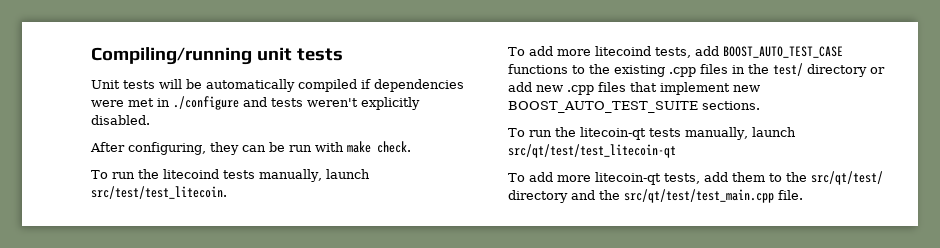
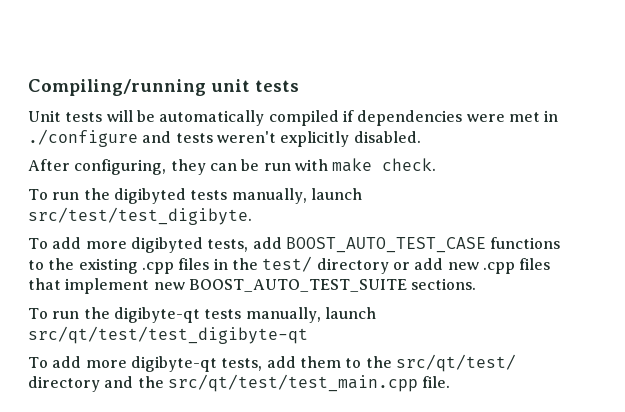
- To run the litecoind tests manually, launch src/test/test_litecoin.
- To add more litecoind tests, add BOOST_AUTO_TEST_CASE functions to the existing .cpp files in the test/ directory or add new .cpp files that implement new BOOST_AUTO_TEST_SUITE sections.
+ To run the digibyted tests manually, launch src/test/test_digibyte.
+ To add more digibyted tests, add BOOST_AUTO_TEST_CASE functions to the existing .cpp files in the test/ directory or add new .cpp files that implement new BOOST_AUTO_TEST_SUITE sections.
- To run the litecoin-qt tests manually, launch src/qt/test/test_litecoin-qt
- To add more litecoin-qt tests, add them to the src/qt/test/ directory and the src/qt/test/test_main.cpp file.
+ To run the digibyte-qt tests manually, launch src/qt/test/test_digibyte-qt
+ To add more digibyte-qt tests, add them to the src/qt/test/ directory and the src/qt/test/test_main.cpp file.

